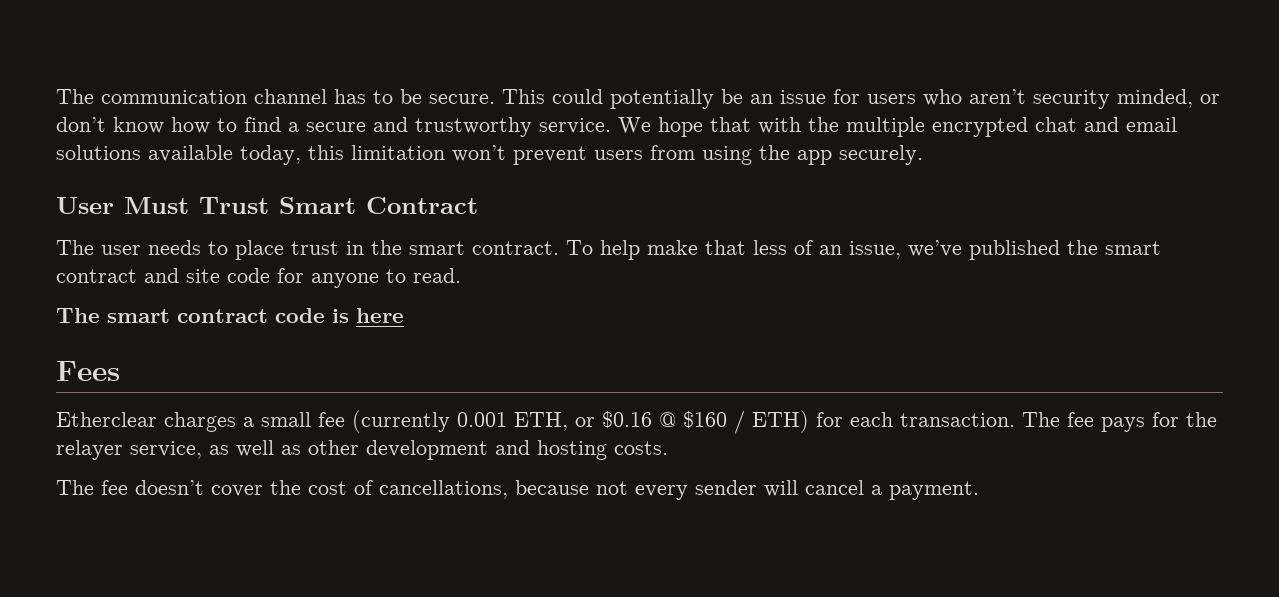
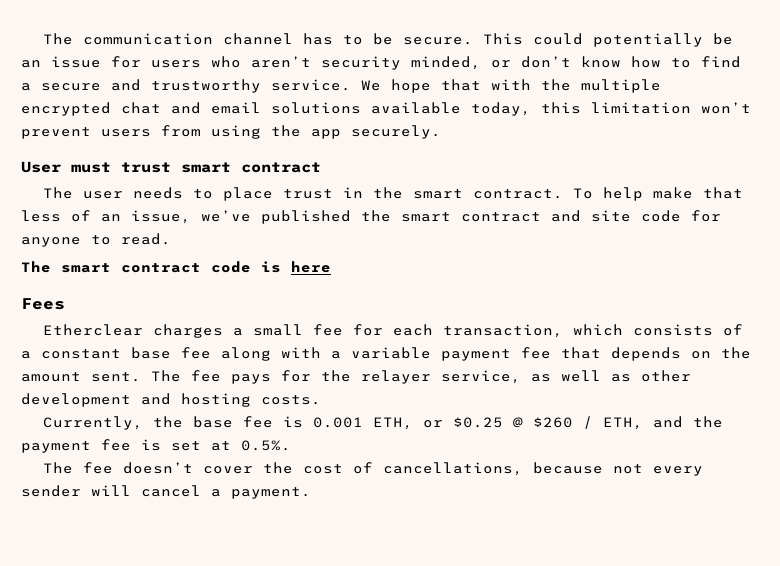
- User Must Trust Smart Contract
+ User must trust smart contract
- Etherclear charges a small fee (currently 0.001 ETH, or $0.16 @ $160 / ETH) for each transaction.
+ Etherclear charges a small fee for each transaction, which consists of a constant base fee along with a variable payment fee that depends on the amount sent.
+ Currently, the base fee is 0.001 ETH, or $0.25 @ $260 / ETH, and the payment fee is set at 0.5%.

